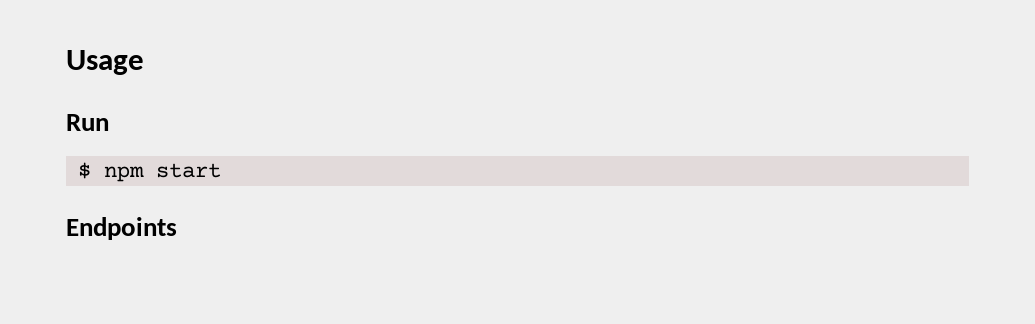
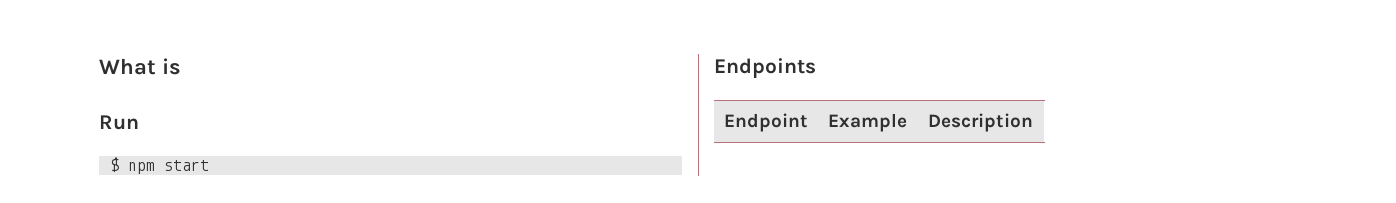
- Usage
+ What is
+ Endpoint | Example | Description

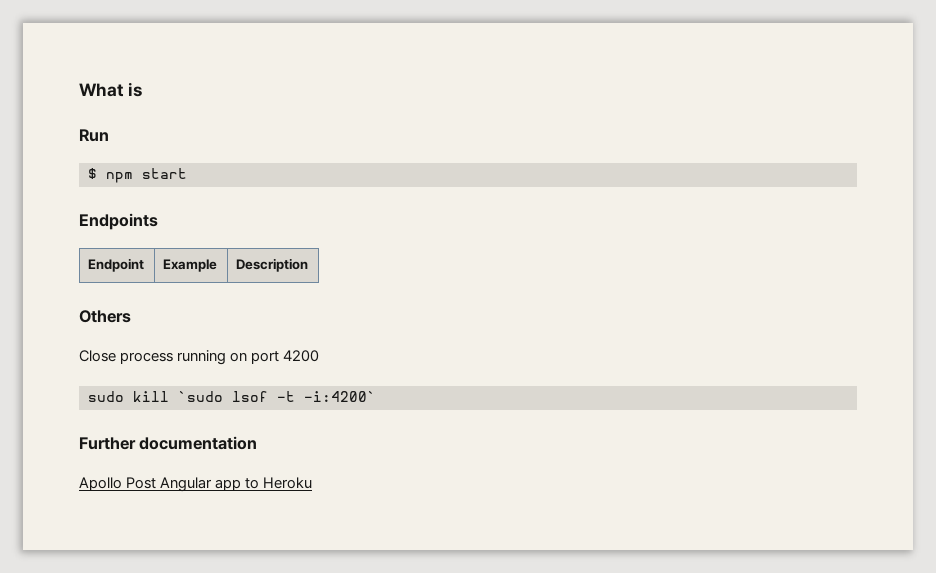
+ Others
+ Close process running on port 4200
+ sudo kill `sudo lsof -t -i:4200`
+ Further documentation
+ Apollo Post Angular app to Heroku

